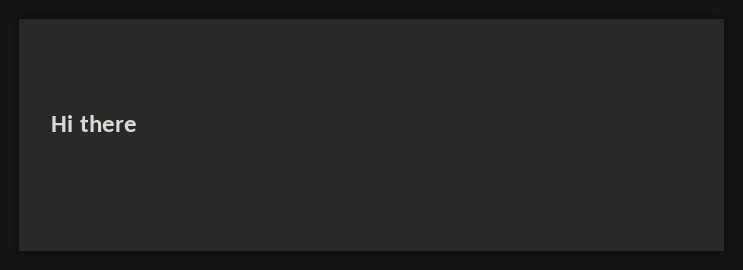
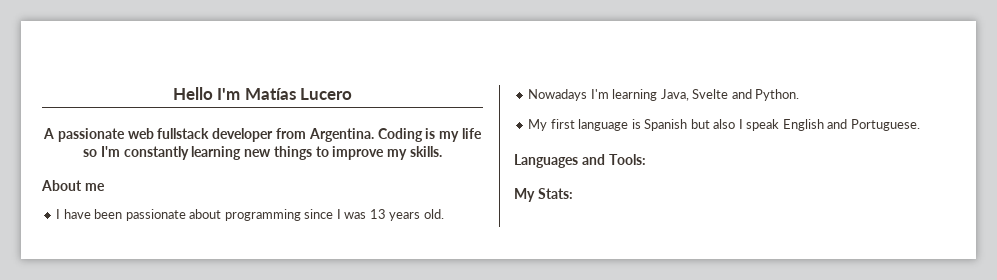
- Hi there
+ Hello I'm Matías Lucero
+ A passionate web fullstack developer from Argentina. Coding is my life so I'm constantly learning new things to improve my skills.
+ About me
+ I have been passionate about programming since I was 13 years old.
+ Nowadays I'm learning Java, Svelte and Python.
+ My first language is Spanish but also I speak English and Portuguese.
+ Languages and Tools:
+ My Stats:

